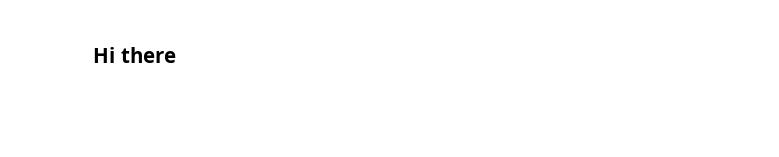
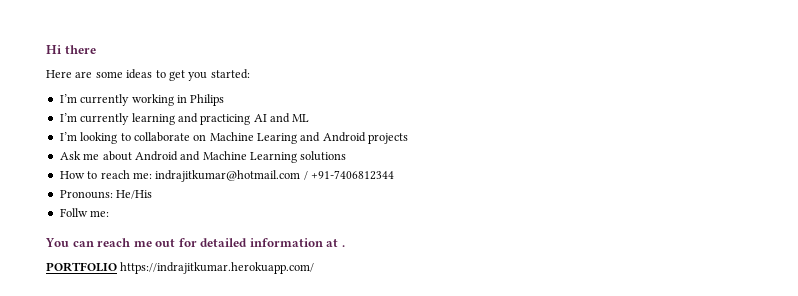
+ Here are some ideas to get you started:
+ I’m currently working in Philips
+ I’m currently learning and practicing AI and ML
+ I’m looking to collaborate on Machine Learing and Android projects
+ Ask me about Android and Machine Learning solutions
+ How to reach me: indrajitkumar@hotmail.com / +91-7406812344
+ Pronouns: He/His
+ Follw me:
+ You can reach me out for detailed information at .
+ PORTFOLIO https://indrajitkumar.herokuapp.com/

